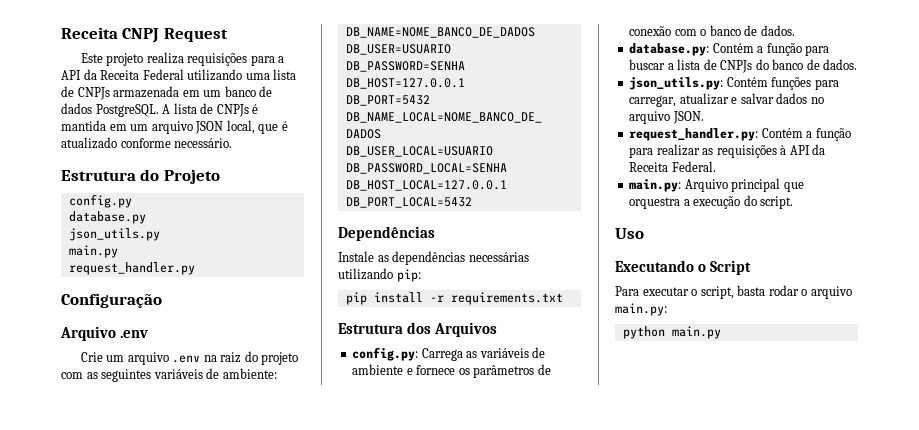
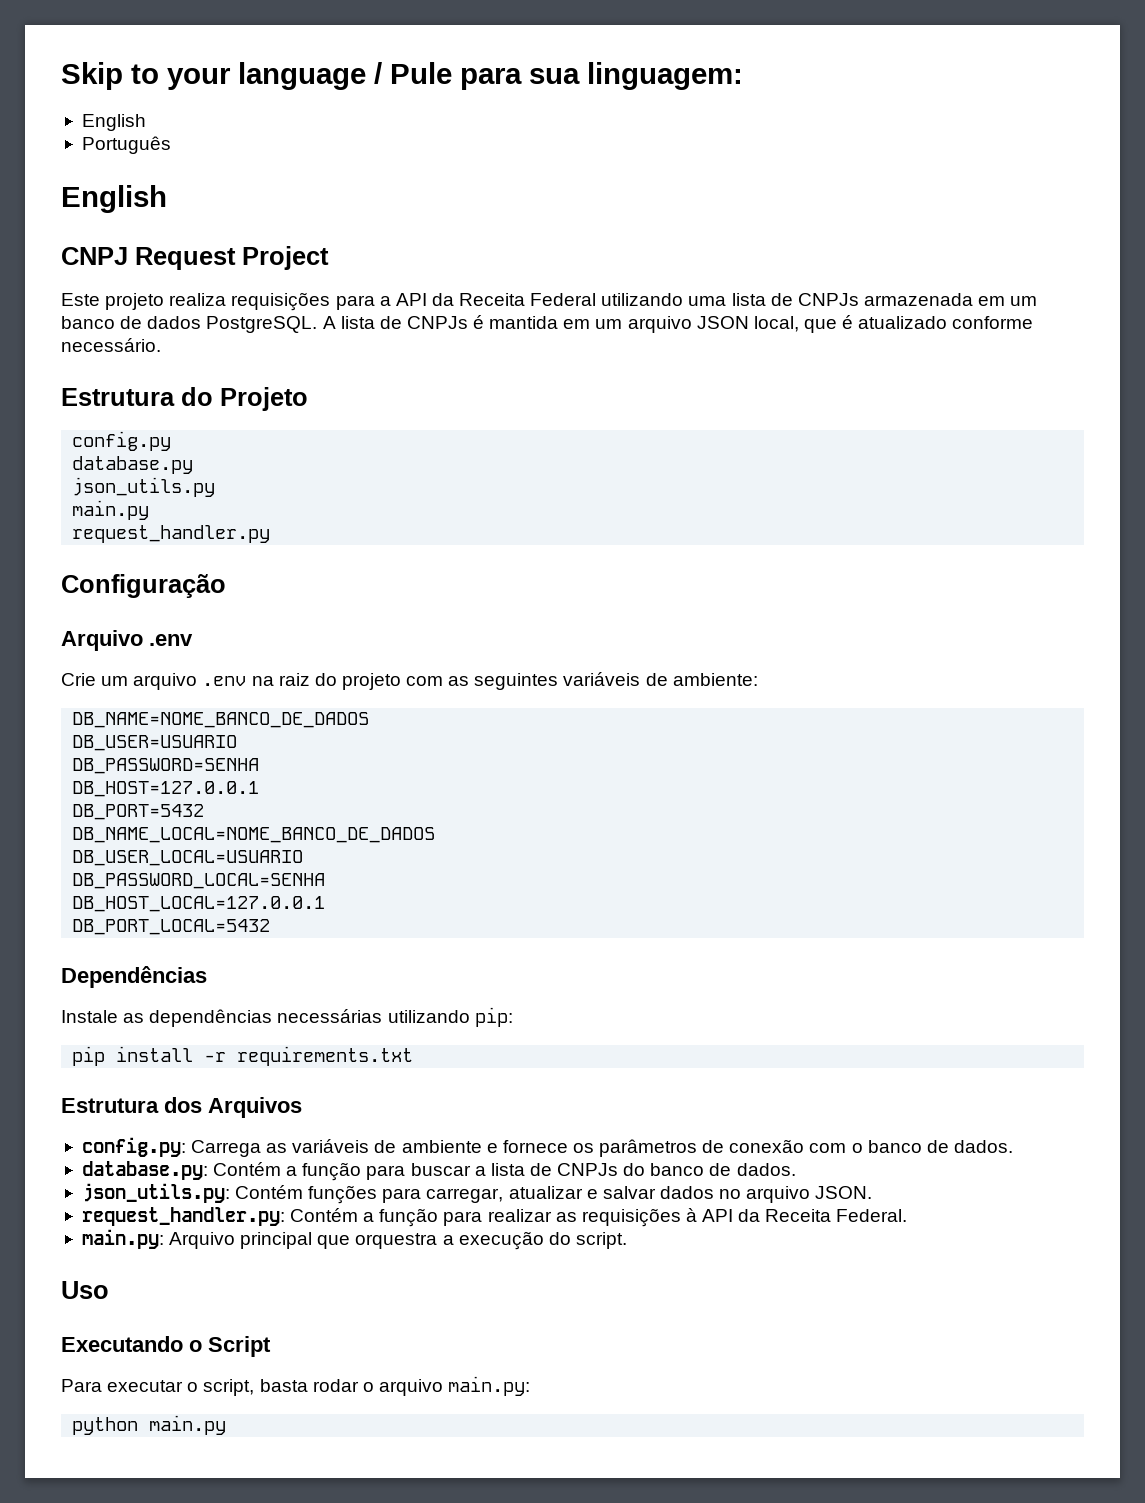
- Receita CNPJ Request
+ Skip to your language / Pule para sua linguagem:
+ English
+ Português
+ English
+ CNPJ Request Project

